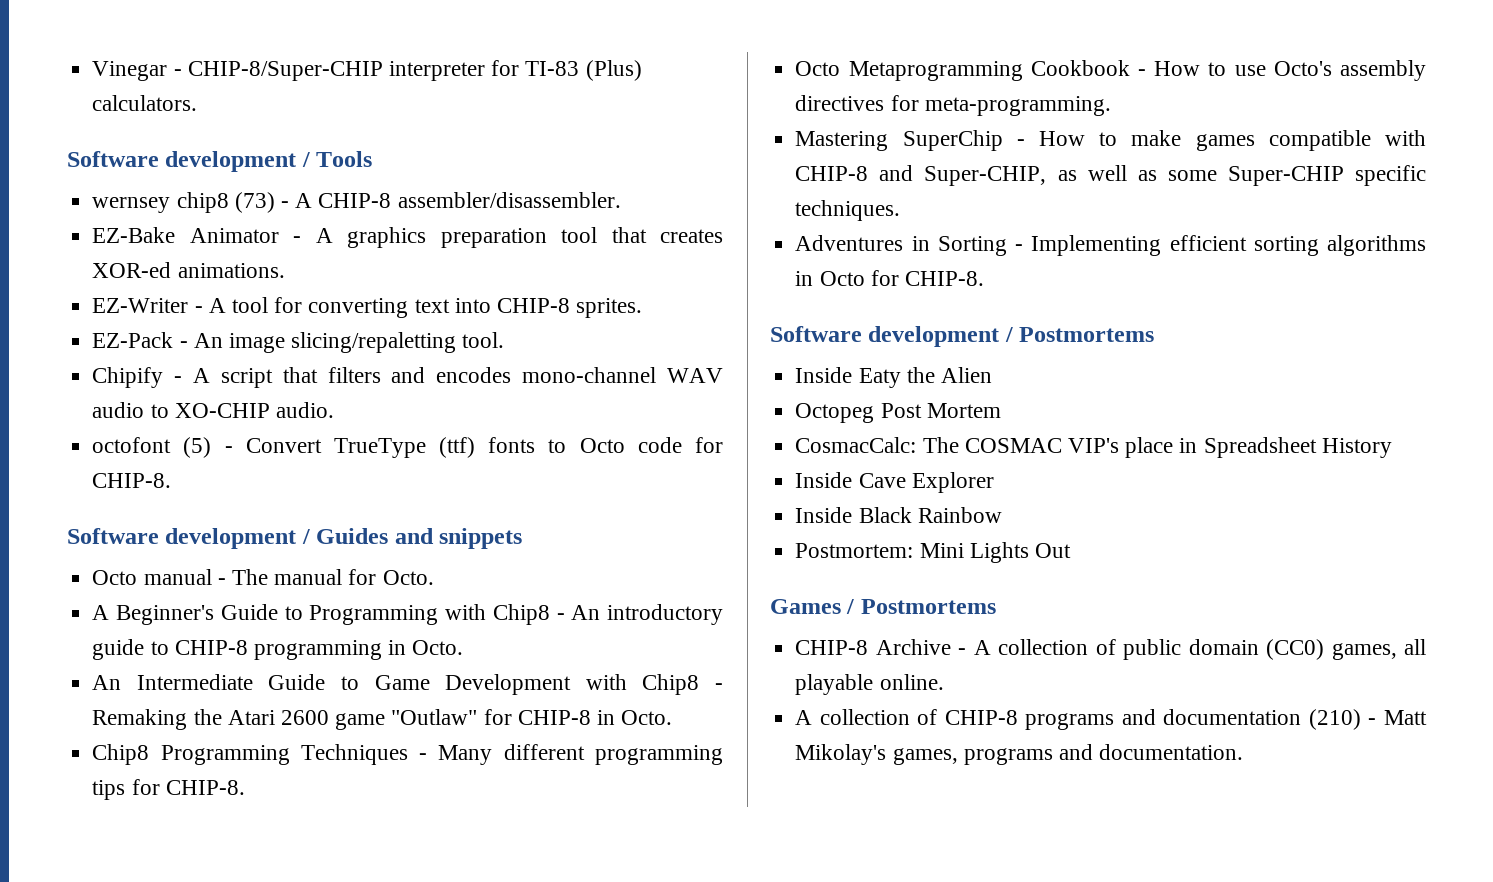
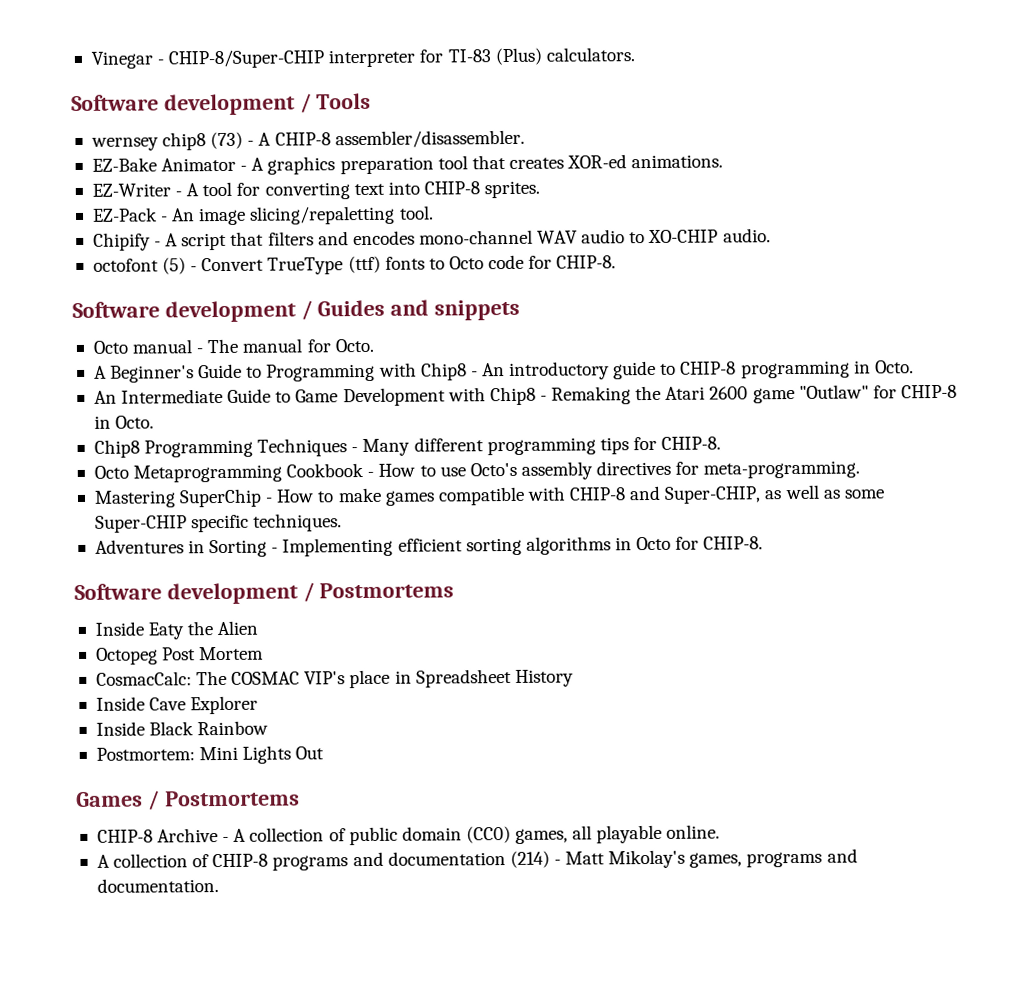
- A collection of CHIP-8 programs and documentation (210) - Matt Mikolay's games, programs and documentation.
+ A collection of CHIP-8 programs and documentation (214) - Matt Mikolay's games, programs and documentation.

